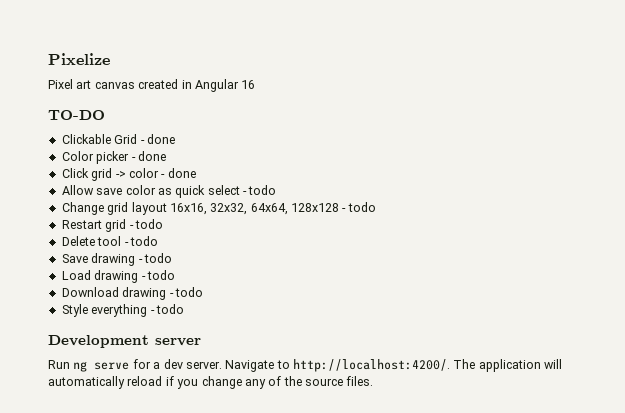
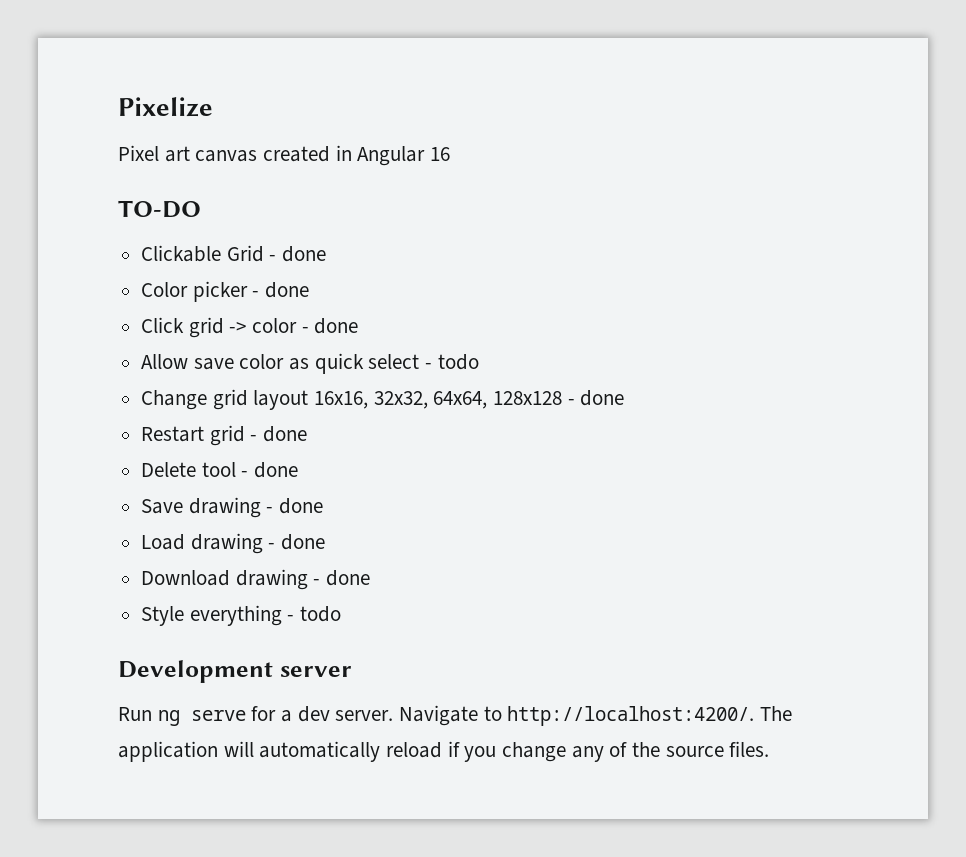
- Change grid layout 16x16, 32x32, 64x64, 128x128 - todo
+ Change grid layout 16x16, 32x32, 64x64, 128x128 - done
- Restart grid - todo
+ Restart grid - done
- Delete tool - todo
+ Delete tool - done
- Save drawing - todo
+ Save drawing - done
- Load drawing - todo
+ Load drawing - done
- Download drawing - todo
+ Download drawing - done

